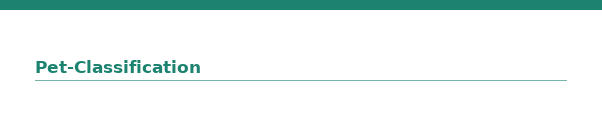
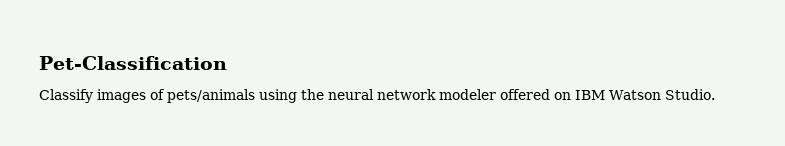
+ Classify images of pets/animals using the neural network modeler offered on IBM Watson Studio.

